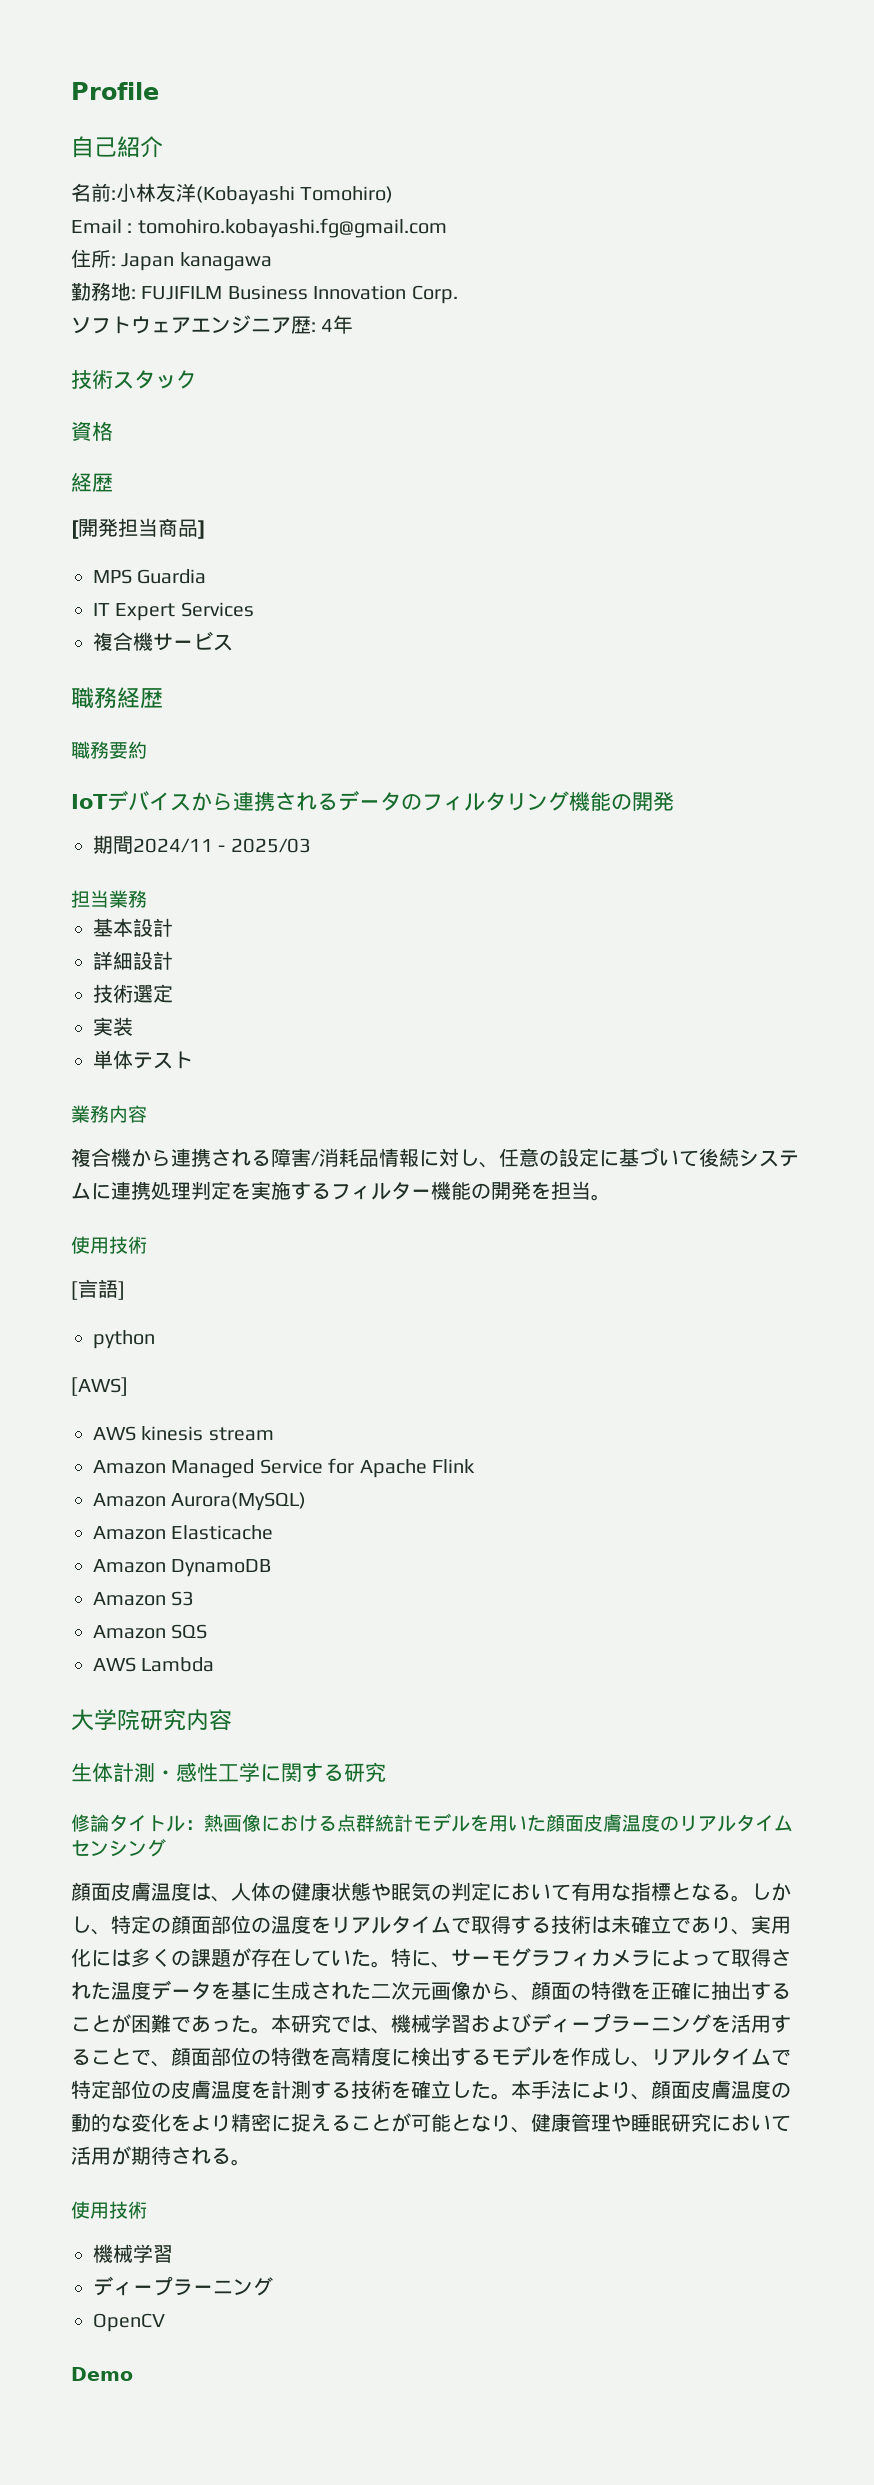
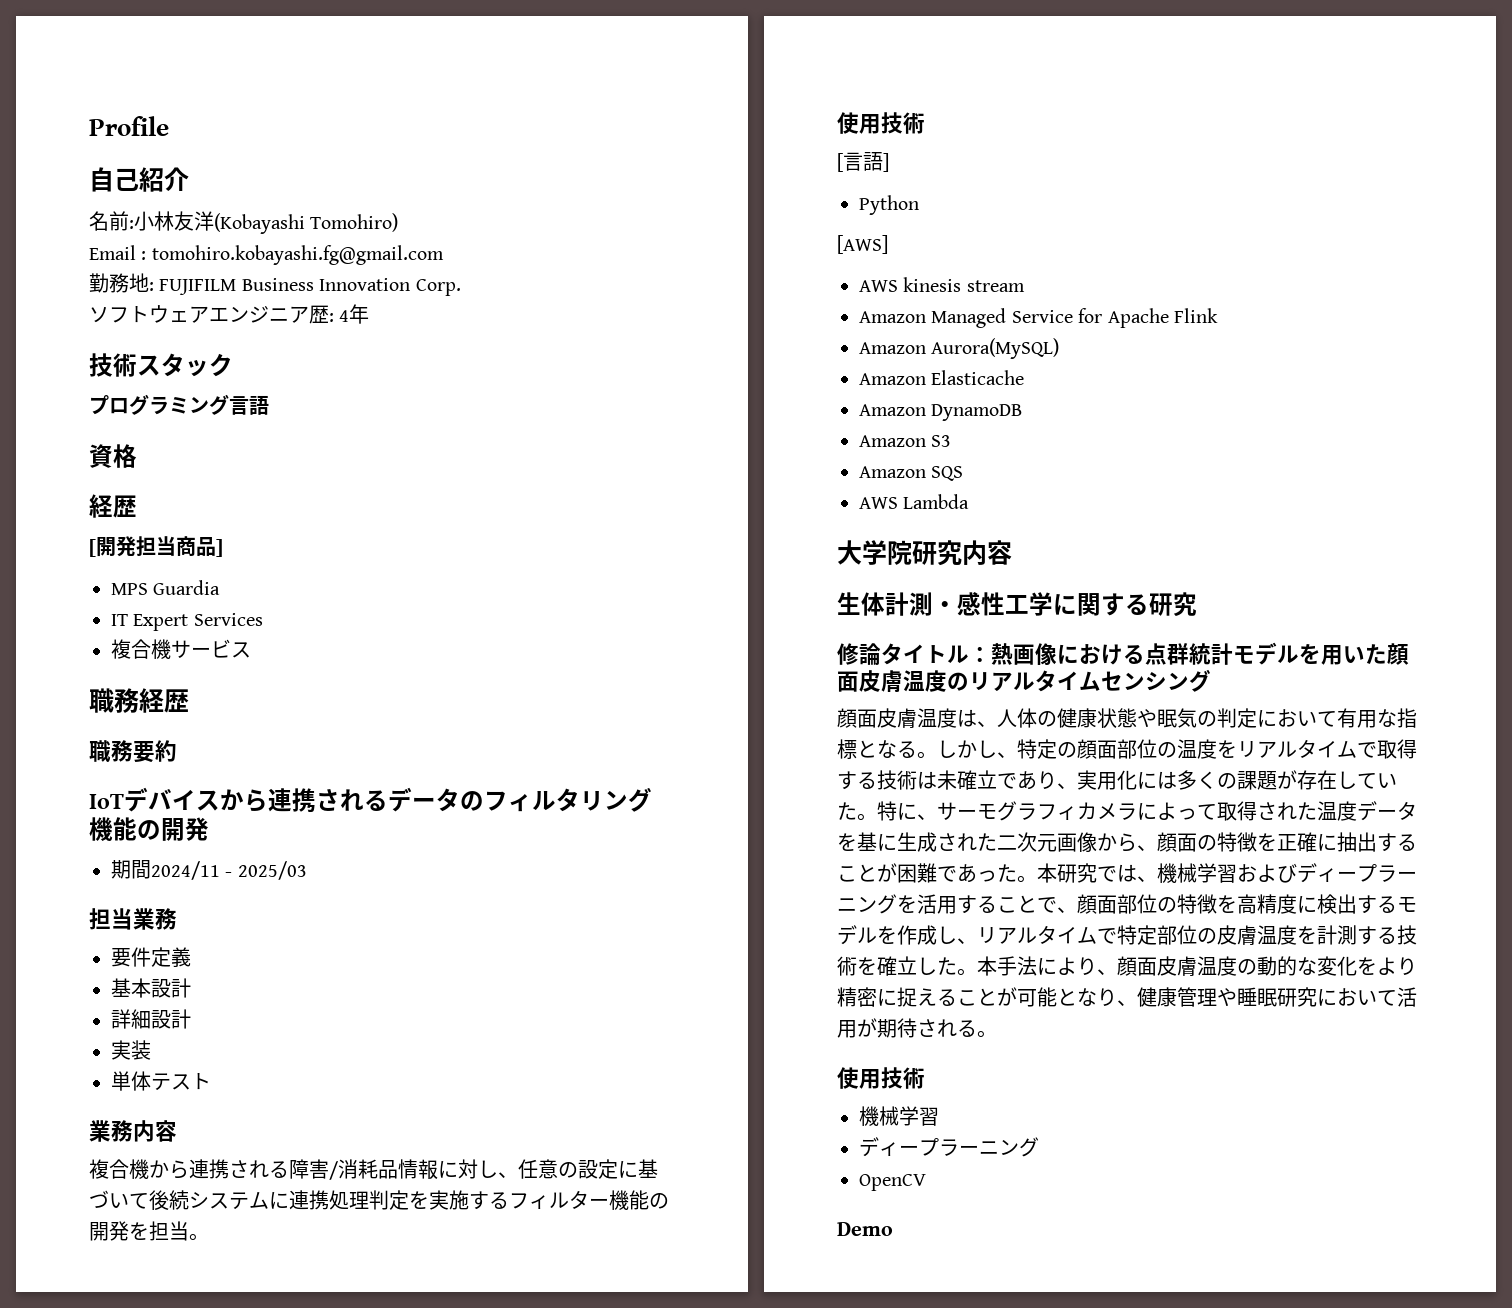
- 住所: Japan kanagawa
+ プログラミング言語
+ 要件定義
- 技術選定
- python
+ Python

